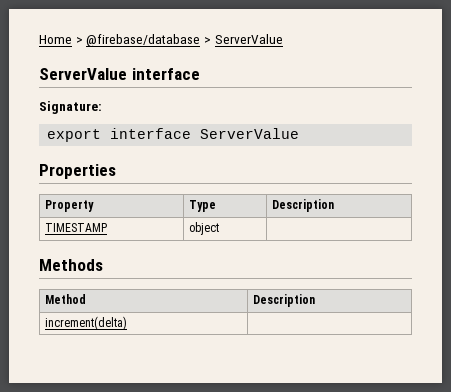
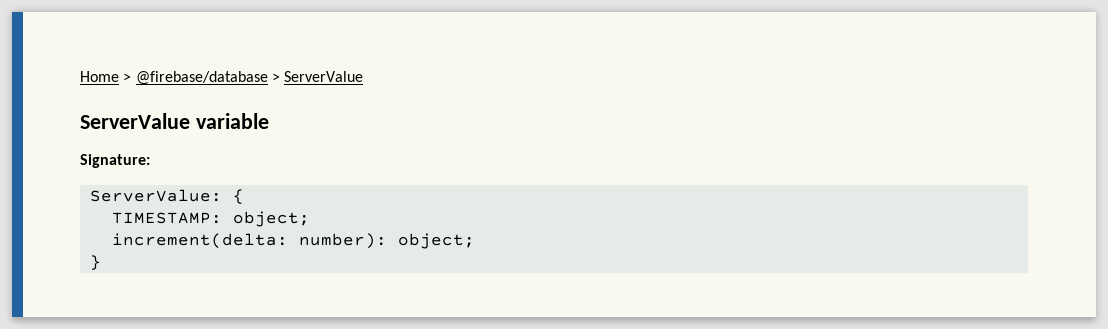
- ServerValue interface
+ ServerValue variable
- export interface ServerValue
- Properties
- Property | Type | Description
- TIMESTAMP | object |
- Methods
- Method | Description
- increment(delta) |
+ ServerValue: {
+ TIMESTAMP: object;
+ increment(delta: number): object;
+ }

